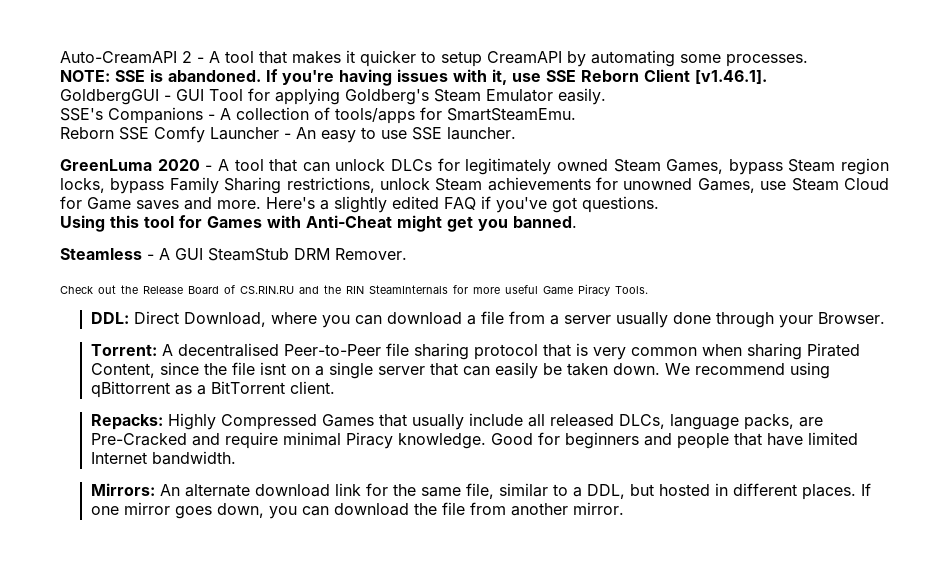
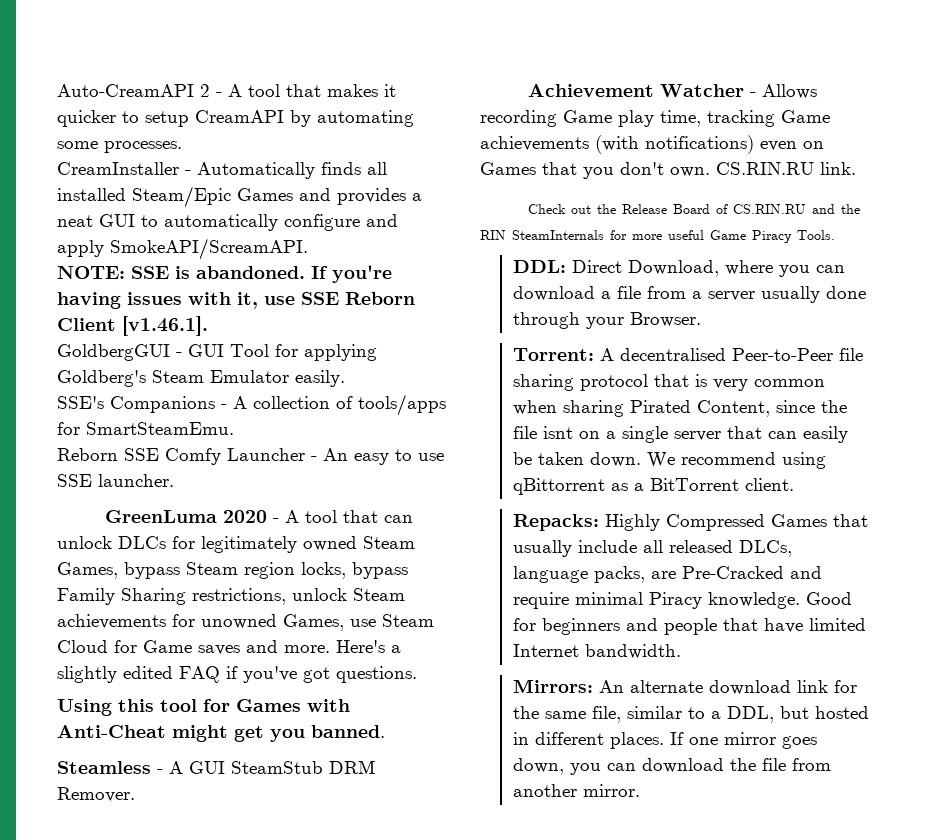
+ CreamInstaller - Automatically finds all installed Steam/Epic Games and provides a neat GUI to automatically configure and apply SmokeAPI/ScreamAPI.
+ Achievement Watcher - Allows recording Game play time, tracking Game achievements (with notifications) even on Games that you don't own. CS.RIN.RU link.

